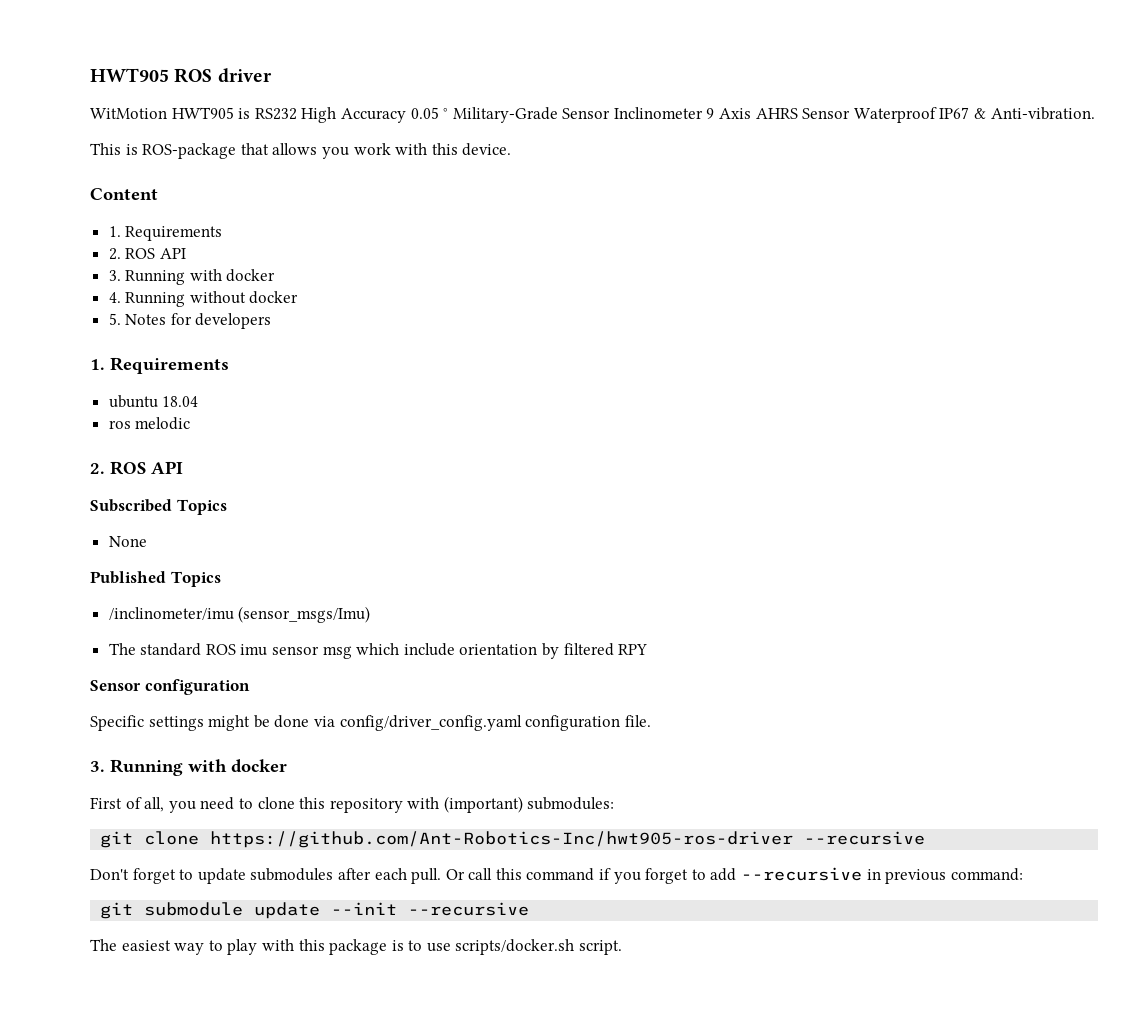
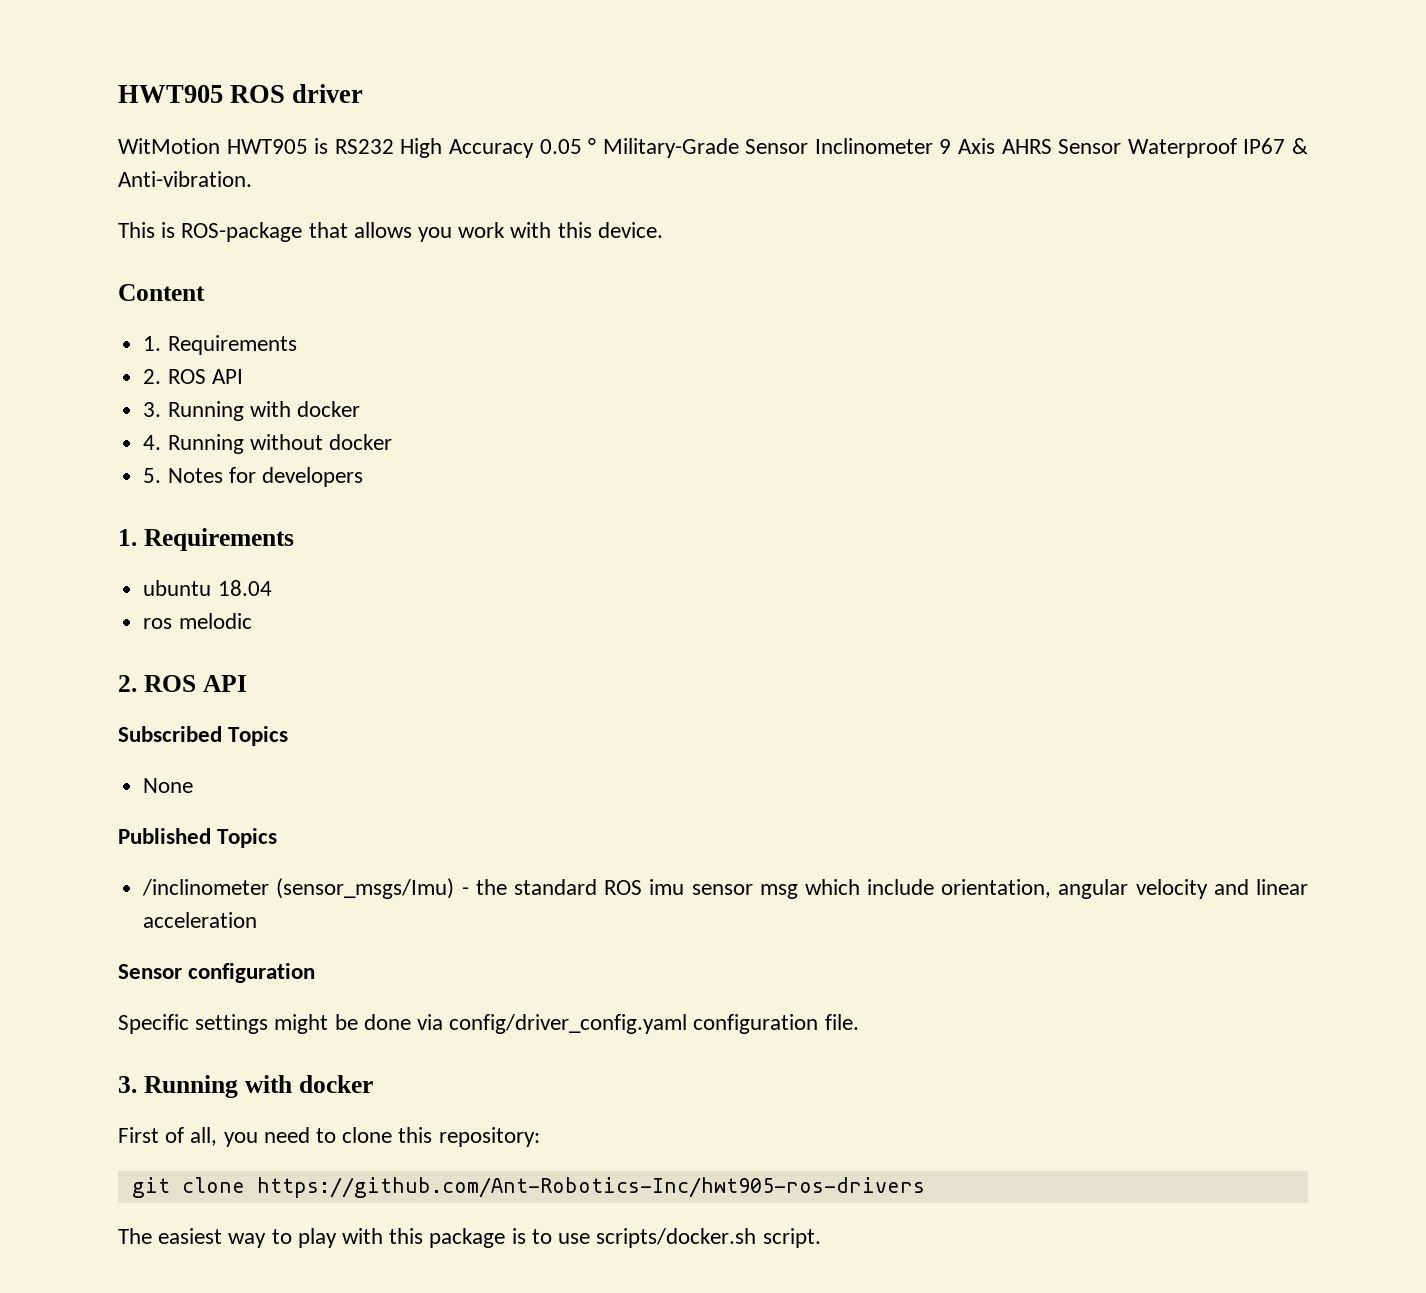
- /inclinometer/imu (sensor_msgs/Imu)
- The standard ROS imu sensor msg which include orientation by filtered RPY
+ /inclinometer (sensor_msgs/Imu) - the standard ROS imu sensor msg which include orientation, angular velocity and linear acceleration
- First of all, you need to clone this repository with (important) submodules:
- git clone https://github.com/Ant-Robotics-Inc/hwt905-ros-driver --recursive
- Don't forget to update submodules after each pull. Or call this command if you forget to add --recursive in previous command:
- git submodule update --init --recursive
+ First of all, you need to clone this repository:
+ git clone https://github.com/Ant-Robotics-Inc/hwt905-ros-drivers

